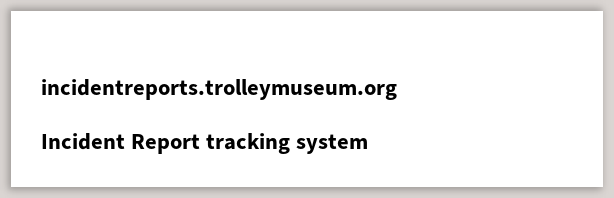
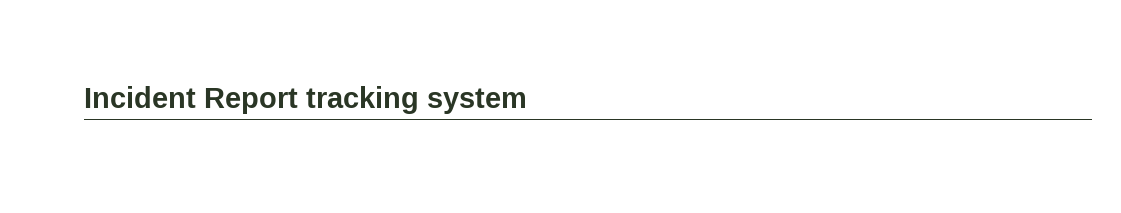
- incidentreports.trolleymuseum.org

